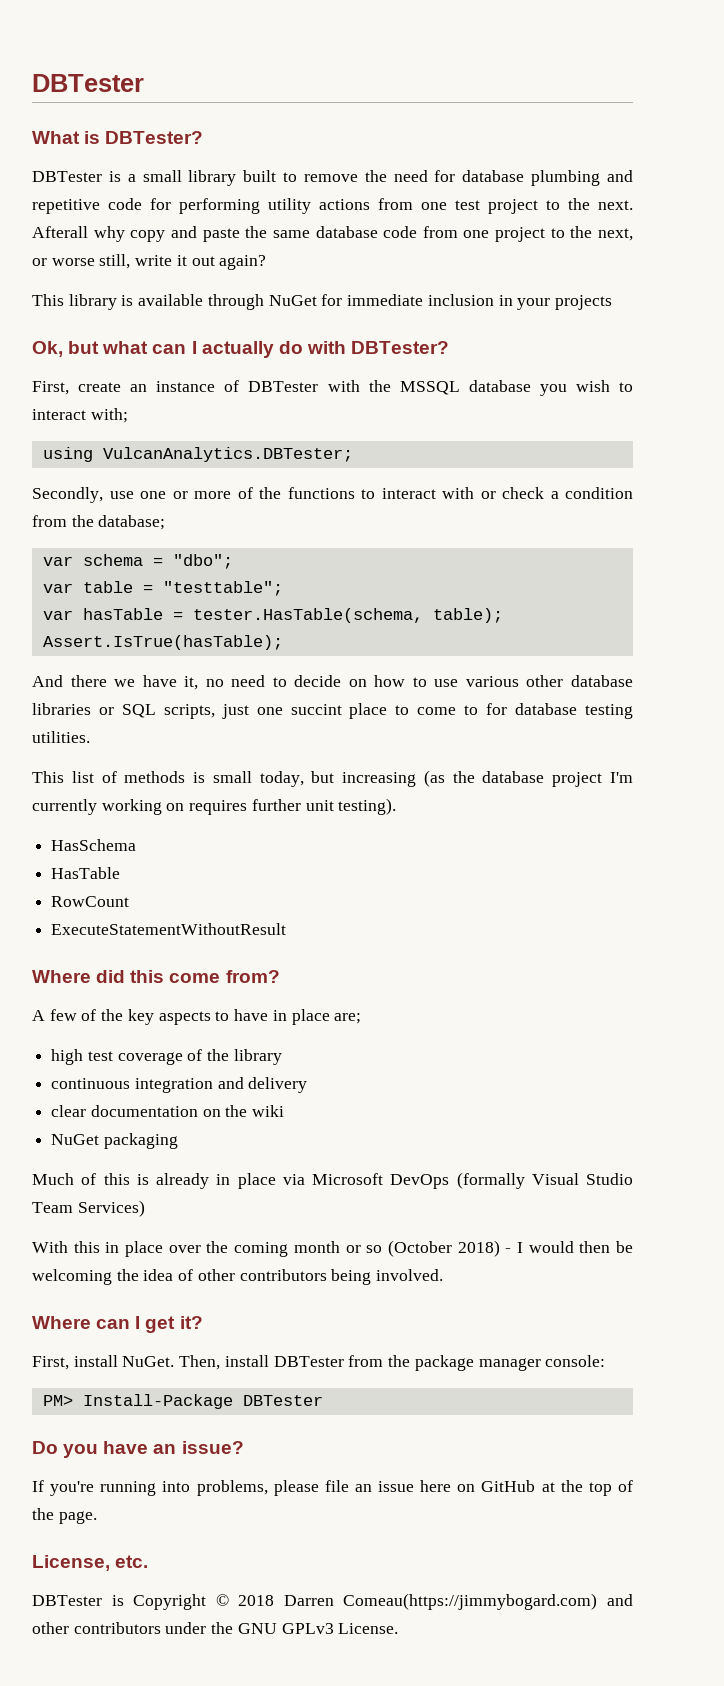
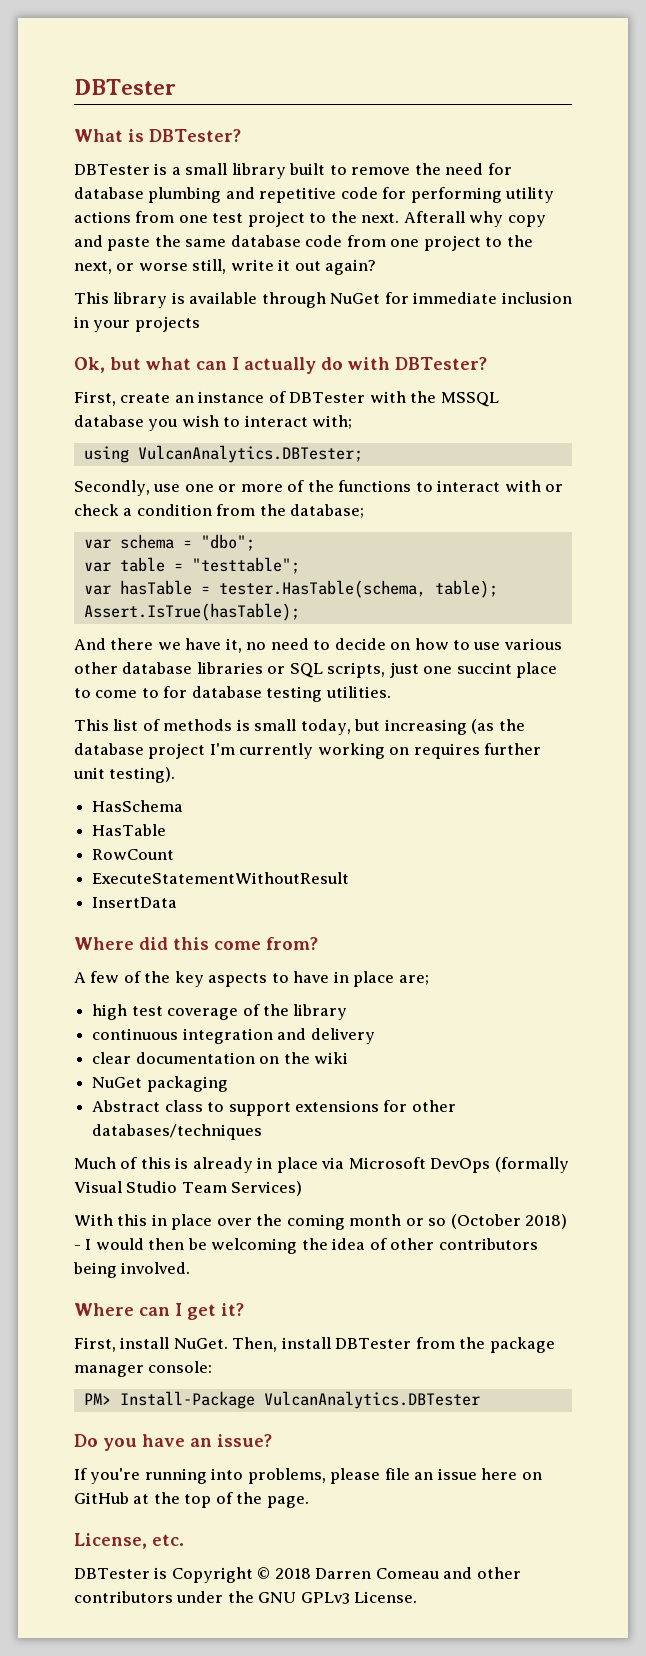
+ InsertData
+ Abstract class to support extensions for other databases/techniques
- PM> Install-Package DBTester
+ PM> Install-Package VulcanAnalytics.DBTester
- DBTester is Copyright © 2018 Darren Comeau(https://jimmybogard.com) and other contributors under the GNU GPLv3 License.
+ DBTester is Copyright © 2018 Darren Comeau and other contributors under the GNU GPLv3 License.

